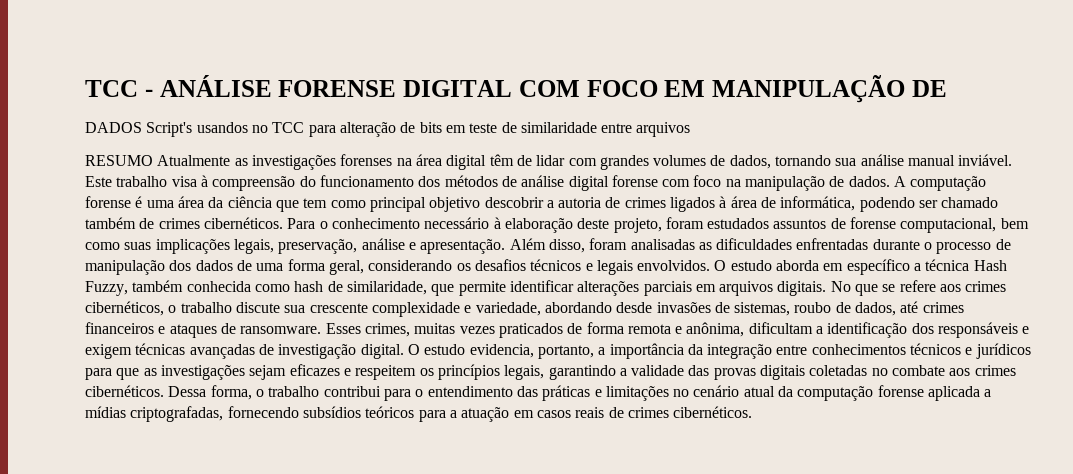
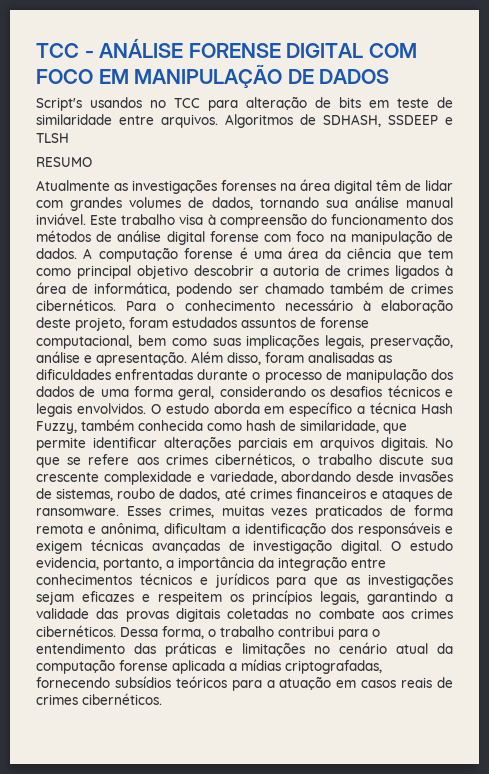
- TCC - ANÁLISE FORENSE DIGITAL COM FOCO EM MANIPULAÇÃO DE
- DADOS Script's usandos no TCC para alteração de bits em teste de similaridade entre arquivos
+ TCC - ANÁLISE FORENSE DIGITAL COM FOCO EM MANIPULAÇÃO DE DADOS
+ Script's usandos no TCC para alteração de bits em teste de similaridade entre arquivos. Algoritmos de SDHASH, SSDEEP e TLSH
- RESUMO Atualmente as investigações forenses na área digital têm de lidar com grandes volumes de dados, tornando sua análise manual inviável.
+ RESUMO
+ Atualmente as investigações forenses na área digital têm de lidar com grandes volumes de dados, tornando sua análise manual inviável.

